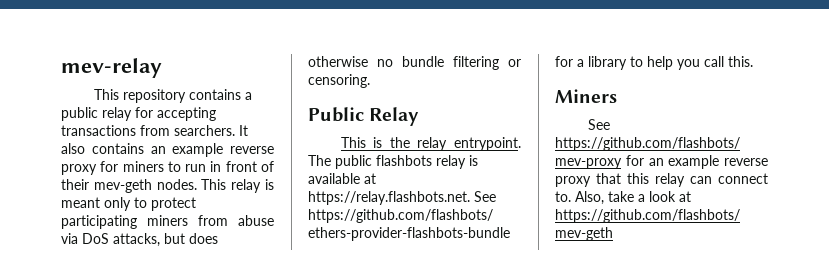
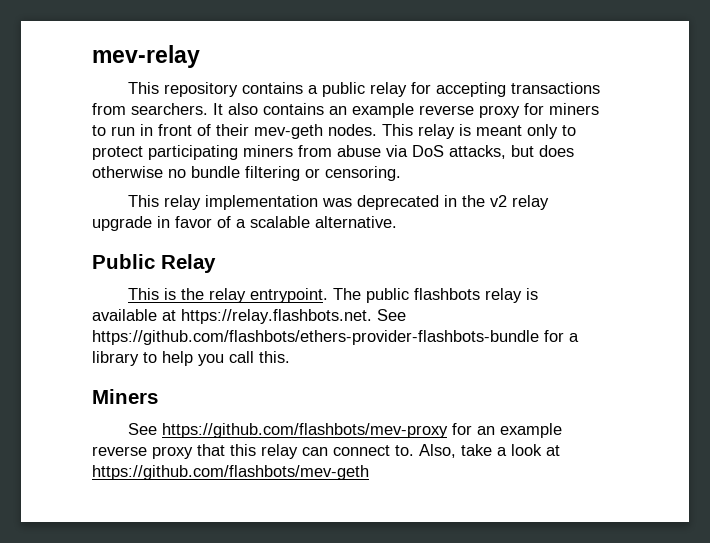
+ This relay implementation was deprecated in the v2 relay upgrade in favor of a scalable alternative.

